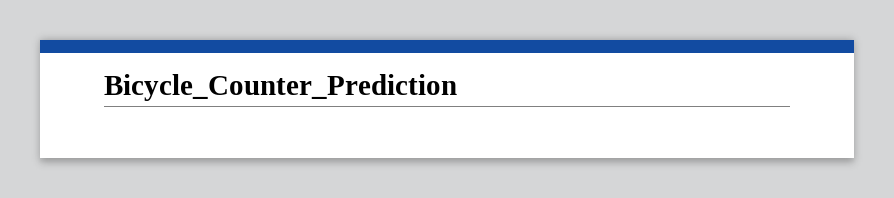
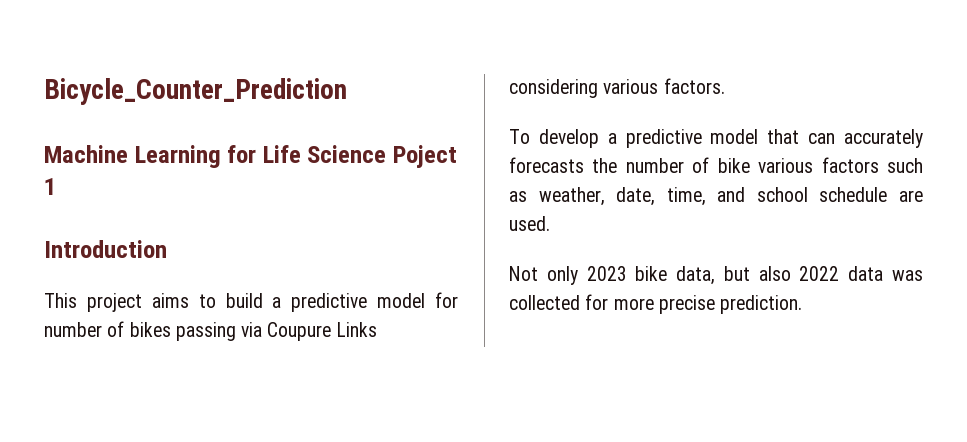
+ Machine Learning for Life Science Poject 1
+ Introduction
+ This project aims to build a predictive model for number of bikes passing via Coupure Links considering various factors.
+ To develop a predictive model that can accurately forecasts the number of bike various factors such as weather, date, time, and school schedule are used.
+ Not only 2023 bike data, but also 2022 data was collected for more precise prediction.

